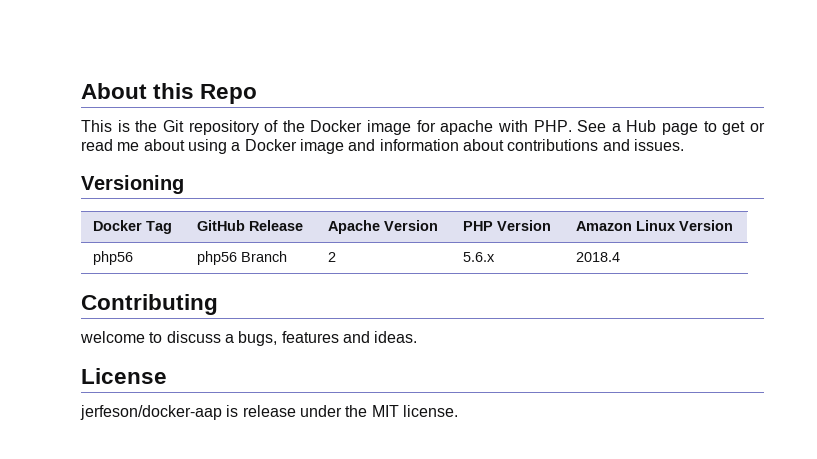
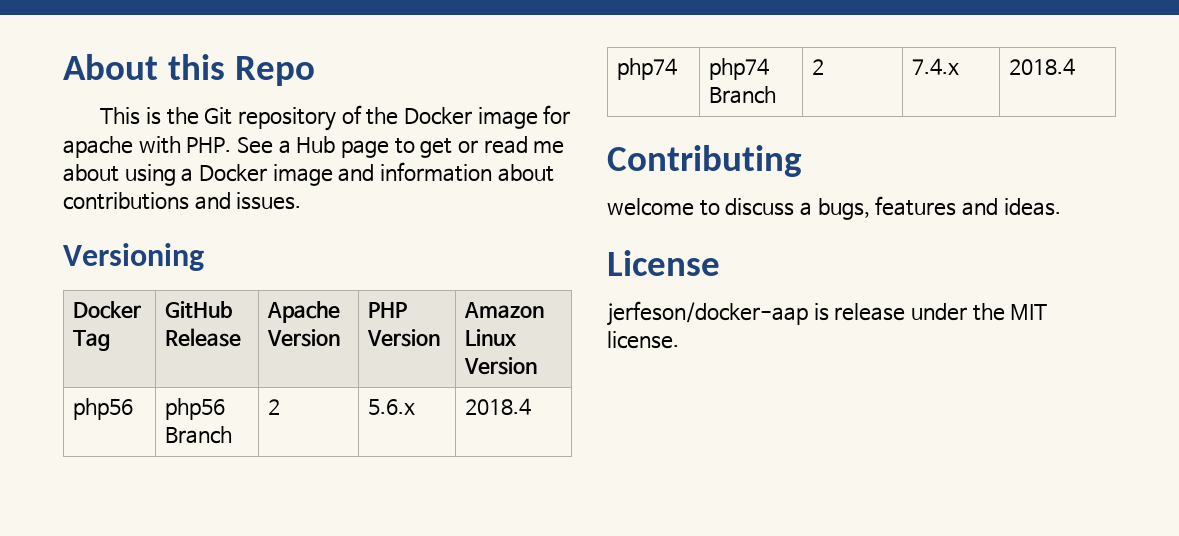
+ php74 | php74 Branch | 2 | 7.4.x | 2018.4

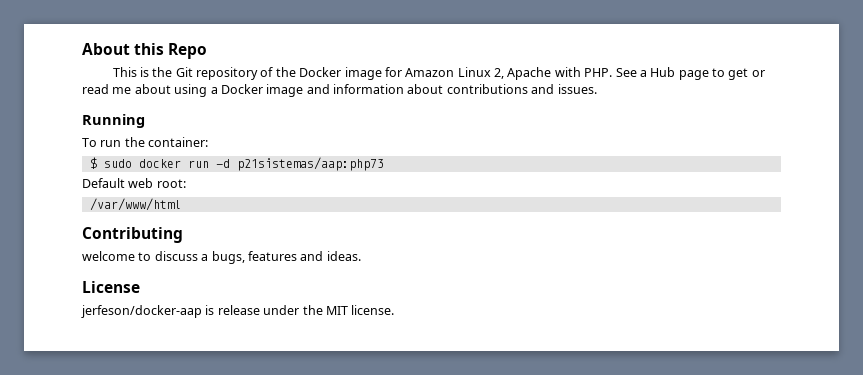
- This is the Git repository of the Docker image for apache with PHP. See a Hub page to get or read me about using a Docker image and information about contributions and issues.
+ This is the Git repository of the Docker image for Amazon Linux 2, Apache with PHP. See a Hub page to get or read me about using a Docker image and information about contributions and issues.
- Versioning
- Docker Tag | GitHub Release | Apache Version | PHP Version | Amazon Linux Version
- php56 | php56 Branch | 2 | 5.6.x | 2018.4
- php74 | php74 Branch | 2 | 7.4.x | 2018.4
+ Running
+ To run the container:
+ $ sudo docker run -d p21sistemas/aap:php73
+ Default web root:
+ /var/www/html

